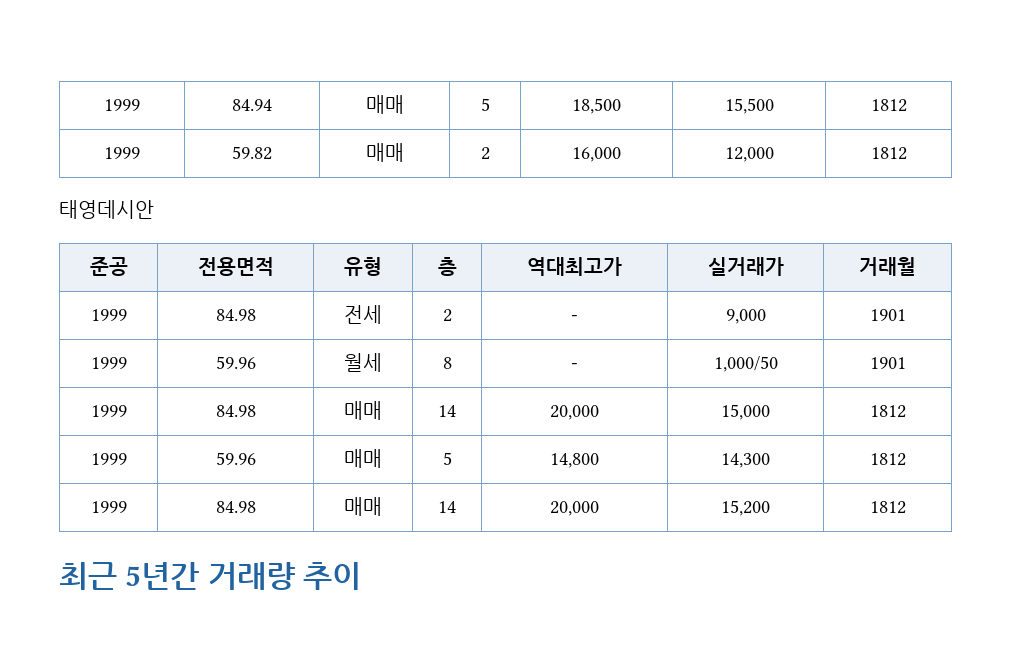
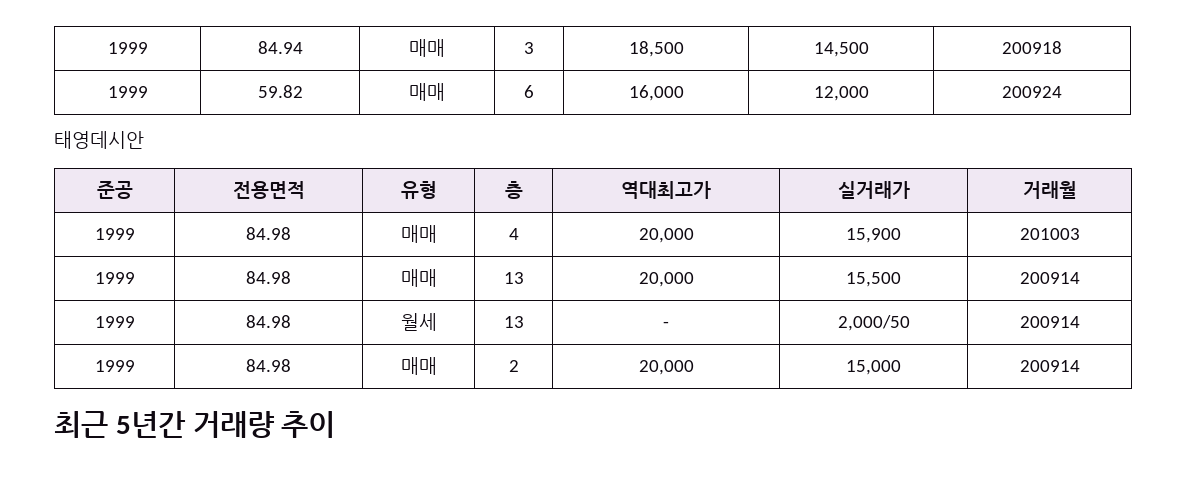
- 1999 | 84.94 | 매매 | 5 | 18,500 | 15,500 | 1812
+ 1999 | 84.94 | 매매 | 3 | 18,500 | 14,500 | 200918
- 1999 | 59.82 | 매매 | 2 | 16,000 | 12,000 | 1812
+ 1999 | 59.82 | 매매 | 6 | 16,000 | 12,000 | 200924
- 1999 | 84.98 | 전세 | 2 | - | 9,000 | 1901
- 1999 | 59.96 | 월세 | 8 | - | 1,000/50 | 1901
- 1999 | 84.98 | 매매 | 14 | 20,000 | 15,000 | 1812
- 1999 | 59.96 | 매매 | 5 | 14,800 | 14,300 | 1812
- 1999 | 84.98 | 매매 | 14 | 20,000 | 15,200 | 1812
+ 1999 | 84.98 | 매매 | 4 | 20,000 | 15,900 | 201003
+ 1999 | 84.98 | 매매 | 13 | 20,000 | 15,500 | 200914
+ 1999 | 84.98 | 월세 | 13 | - | 2,000/50 | 200914
+ 1999 | 84.98 | 매매 | 2 | 20,000 | 15,000 | 200914

